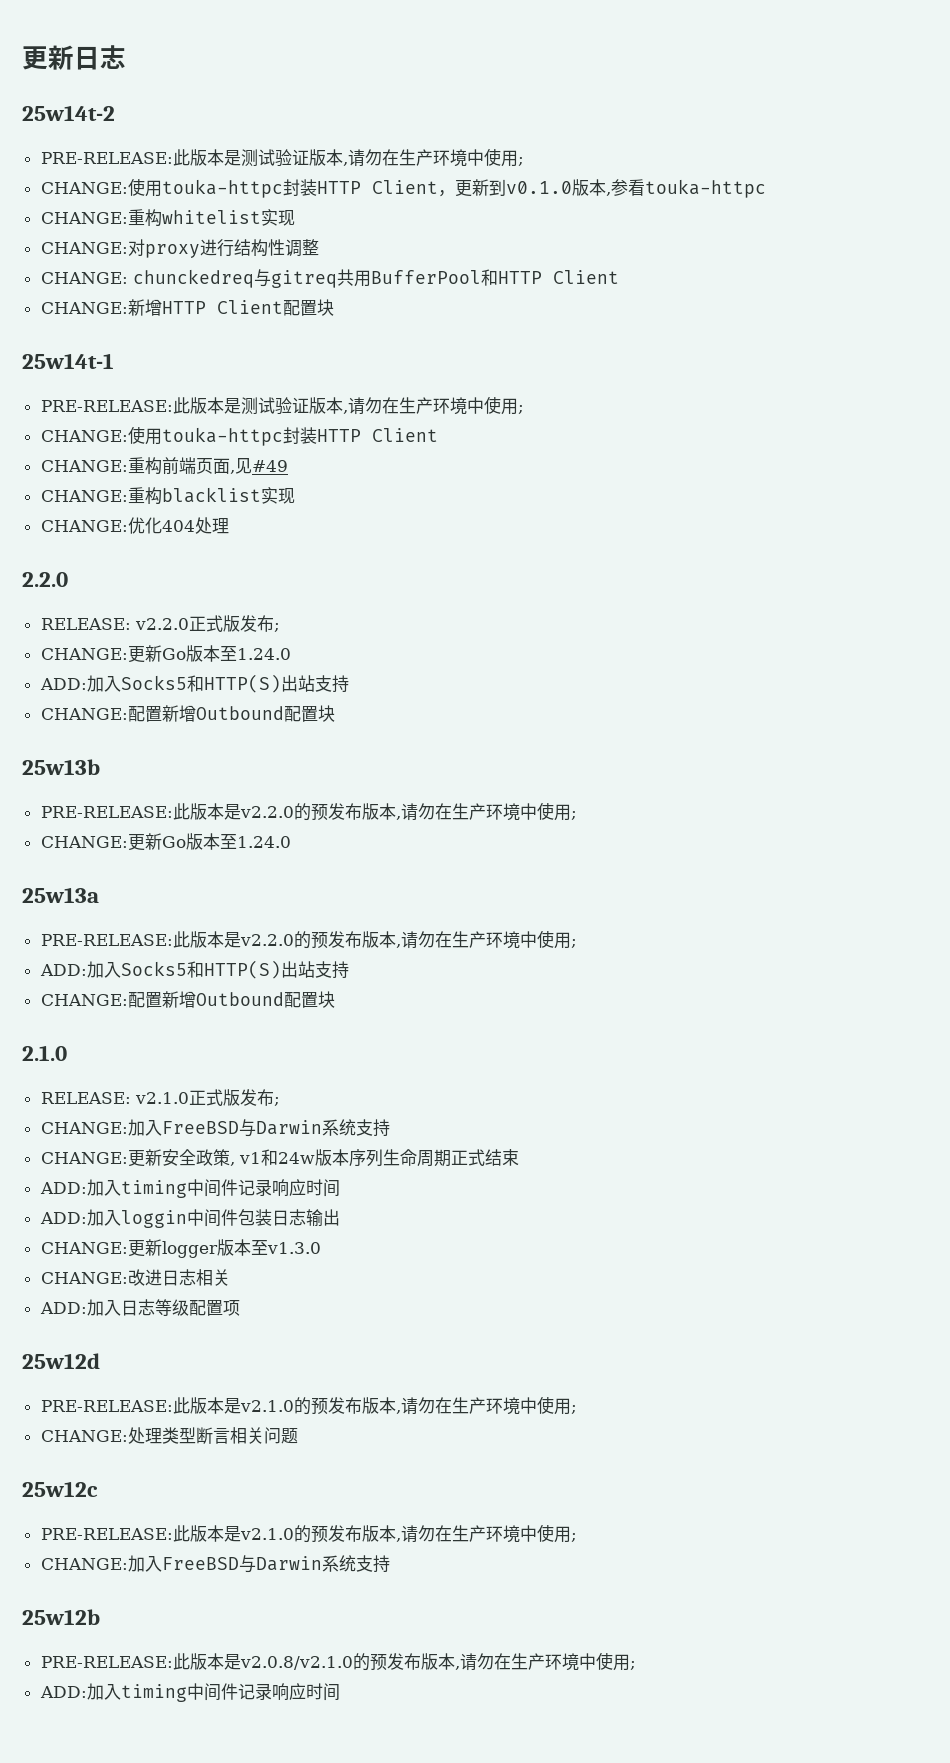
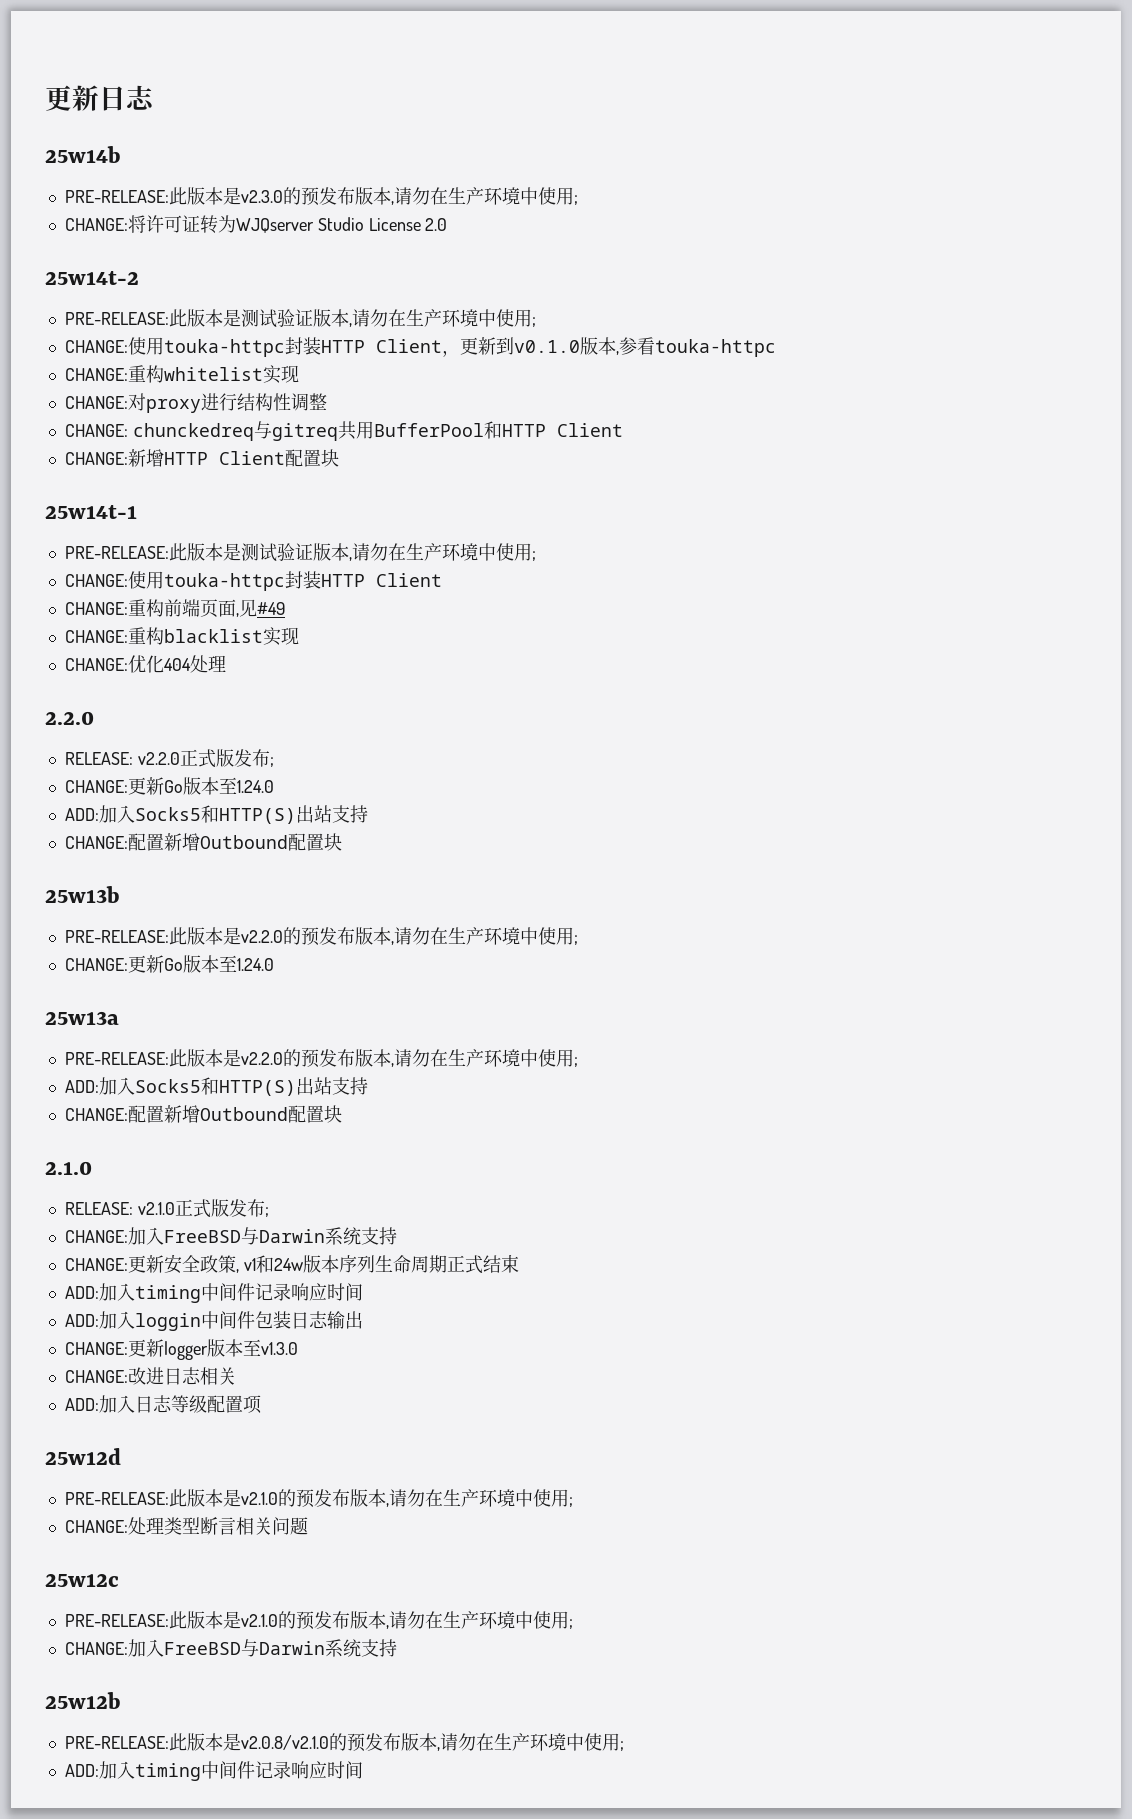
+ 25w14b
+ PRE-RELEASE:此版本是v2.3.0的预发布版本,请勿在生产环境中使用;
+ CHANGE:将许可证转为WJQserver Studio License 2.0

